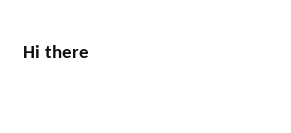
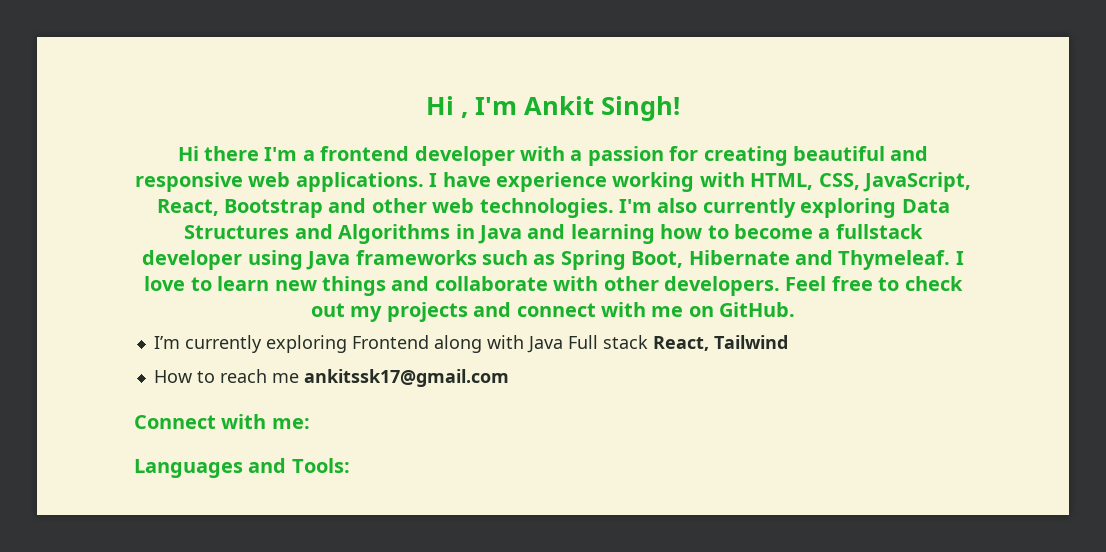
- Hi there
+ Hi , I'm Ankit Singh!
+ Hi there I'm a frontend developer with a passion for creating beautiful and responsive web applications. I have experience working with HTML, CSS, JavaScript, React, Bootstrap and other web technologies. I'm also currently exploring Data Structures and Algorithms in Java and learning how to become a fullstack developer using Java frameworks such as Spring Boot, Hibernate and Thymeleaf. I love to learn new things and collaborate with other developers. Feel free to check out my projects and connect with me on GitHub.
+ I’m currently exploring Frontend along with Java Full stack React, Tailwind
+ How to reach me ankitssk17@gmail.com
+ Connect with me:
+ Languages and Tools:

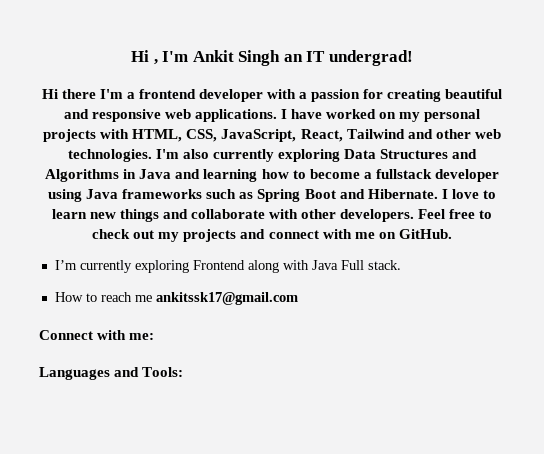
- Hi , I'm Ankit Singh!
+ Hi , I'm Ankit Singh an IT undergrad!
- I have experience working with HTML, CSS, JavaScript, React, Bootstrap and other web technologies.
+ I have worked on my personal projects with HTML, CSS, JavaScript, React, Tailwind and other web technologies.
- I'm also currently exploring Data Structures and Algorithms in Java and learning how to become a fullstack developer using Java frameworks such as Spring Boot, Hibernate and Thymeleaf.
+ I'm also currently exploring Data Structures and Algorithms in Java and learning how to become a fullstack developer using Java frameworks such as Spring Boot and Hibernate.
- I’m currently exploring Frontend along with Java Full stack React, Tailwind
+ I’m currently exploring Frontend along with Java Full stack.

